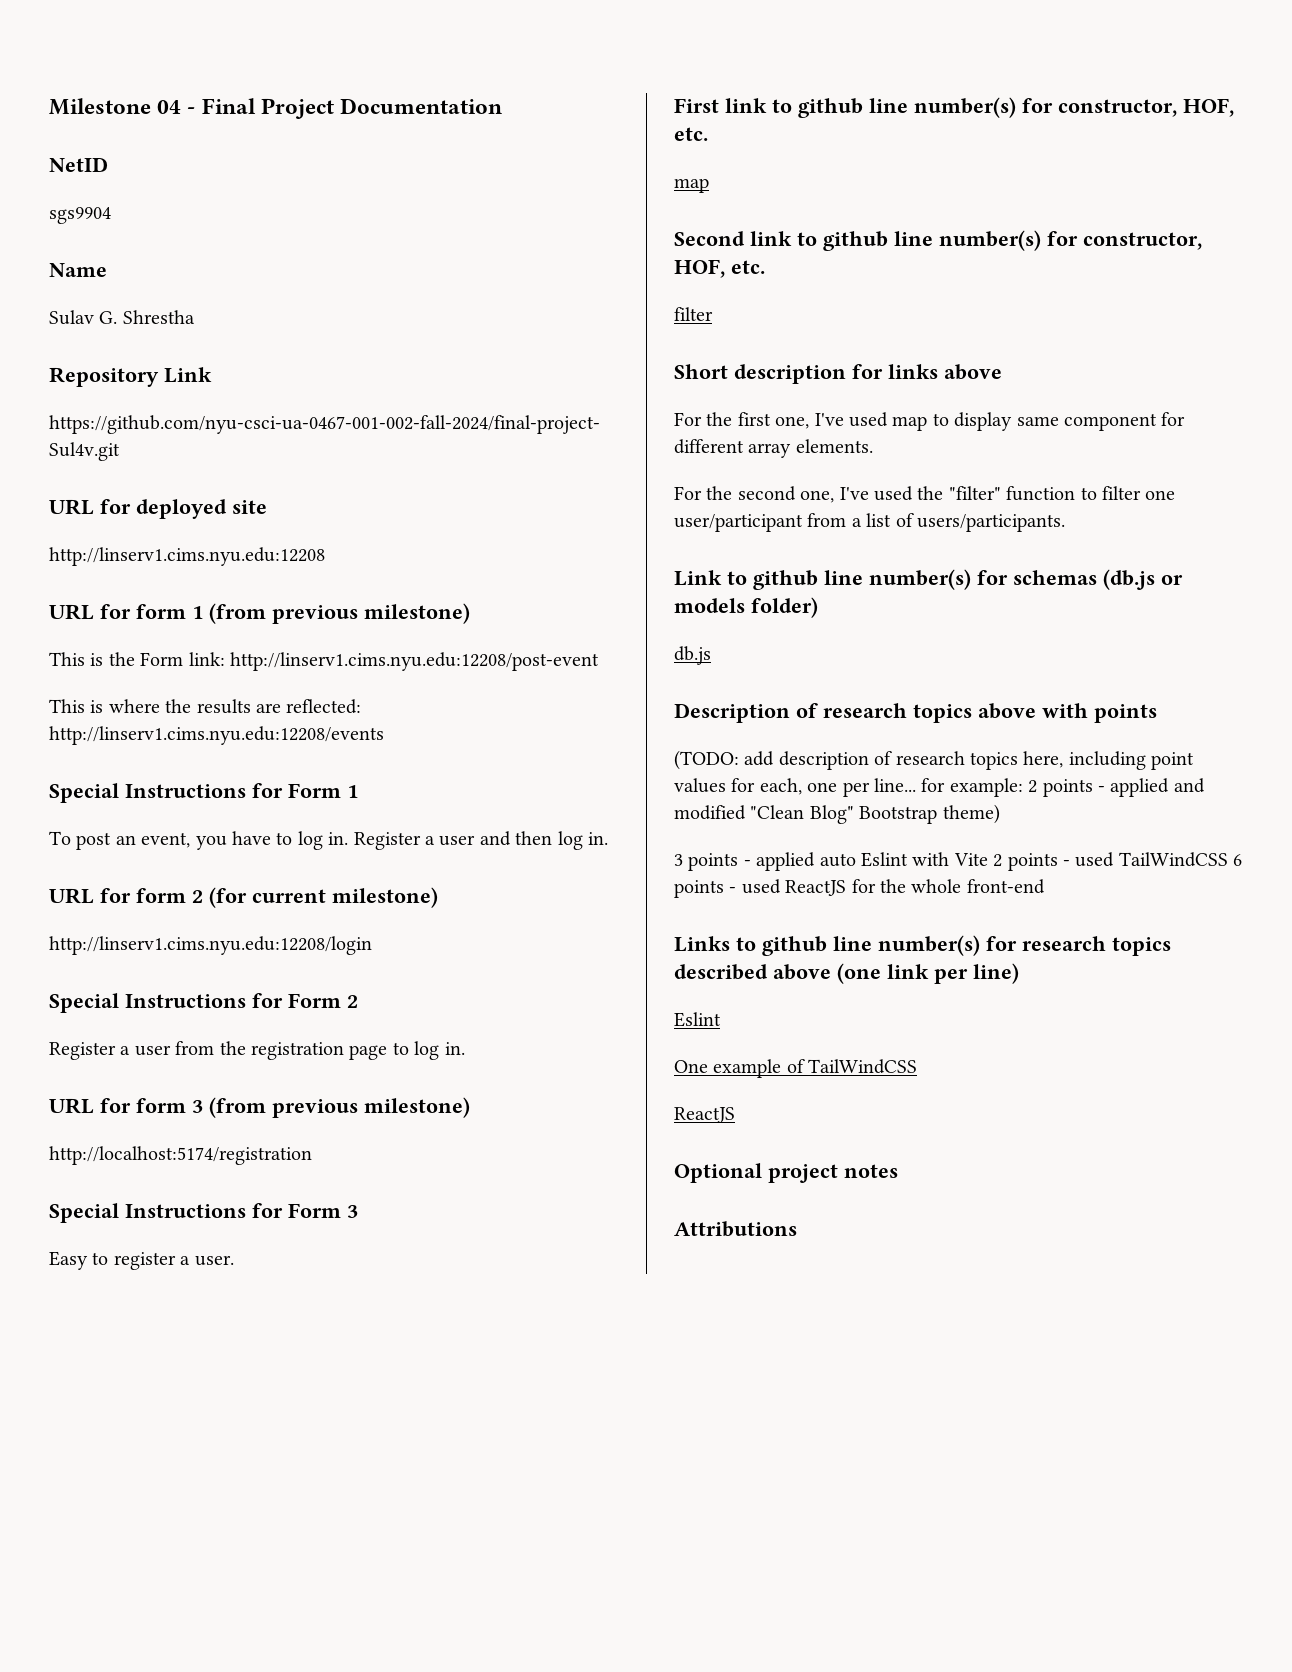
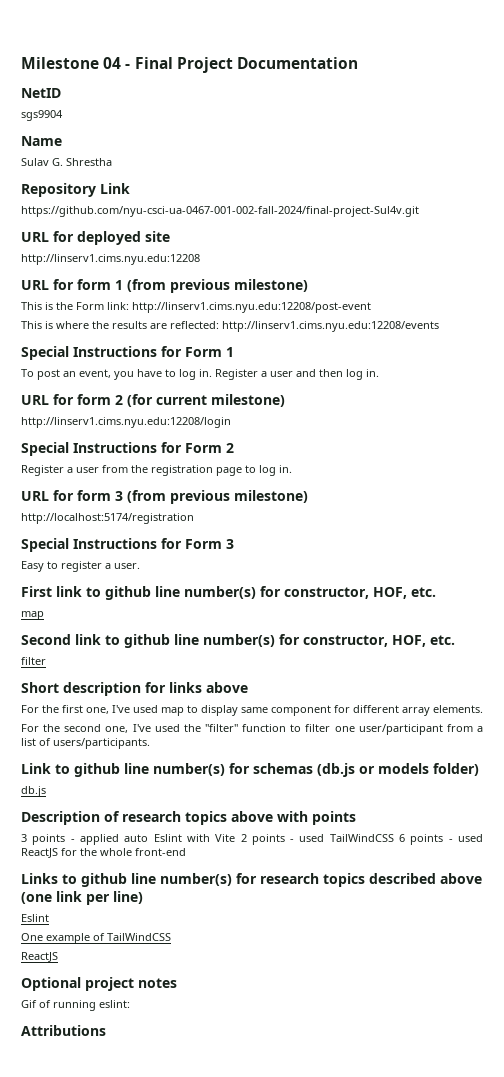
- (TODO: add description of research topics here, including point values for each, one per line... for example: 2 points - applied and modified "Clean Blog" Bootstrap theme)
+ Gif of running eslint:

